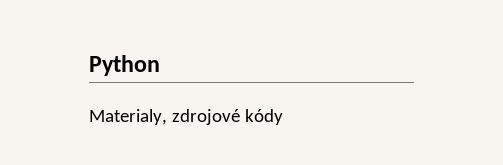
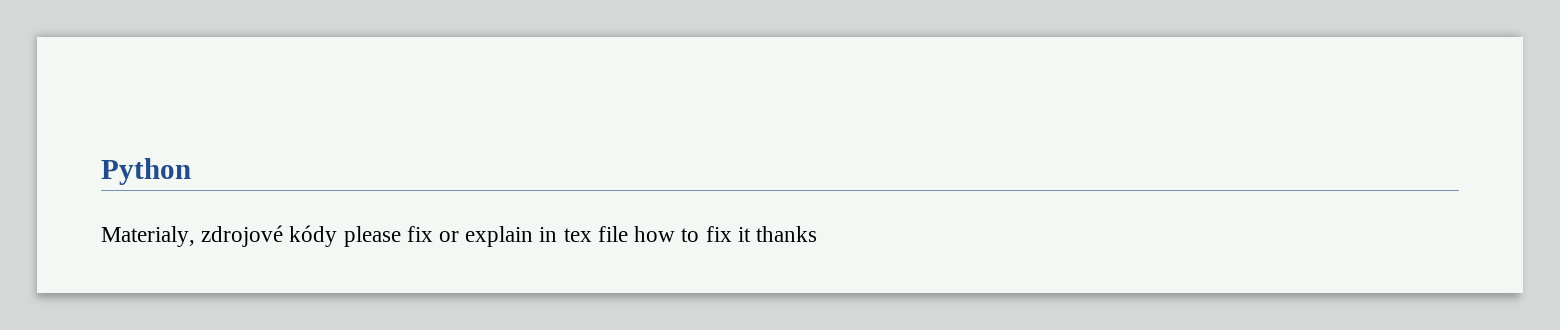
- Materialy, zdrojové kódy
+ Materialy, zdrojové kódy please fix or explain in tex file how to fix it thanks

